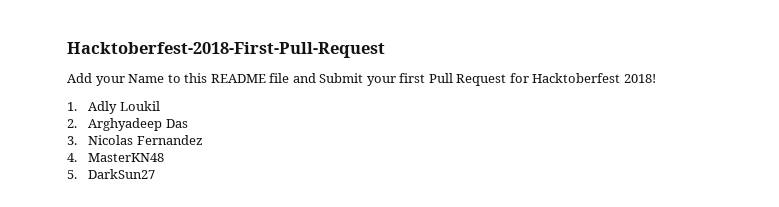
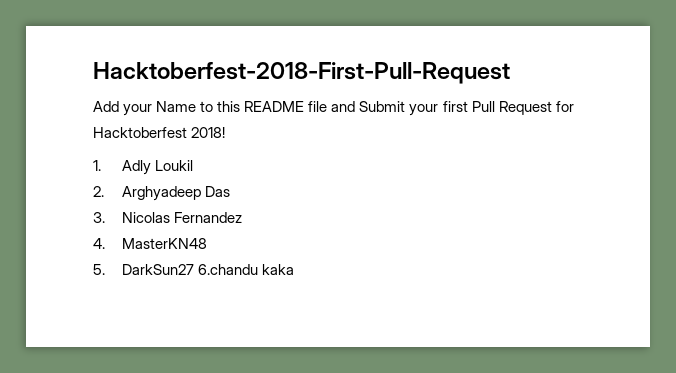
- 5. DarkSun27
+ 5. DarkSun27 6.chandu kaka

